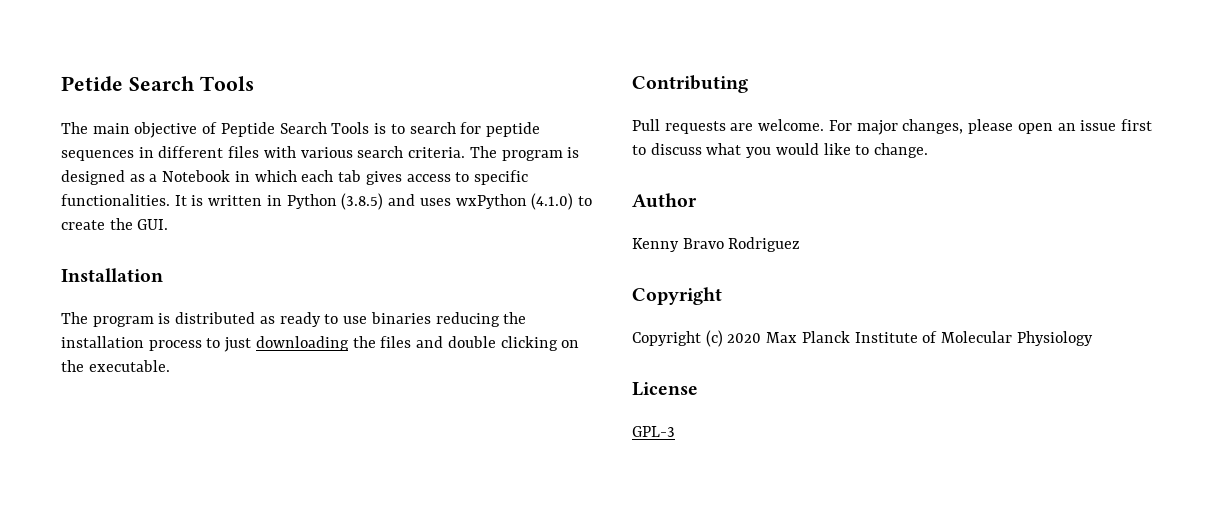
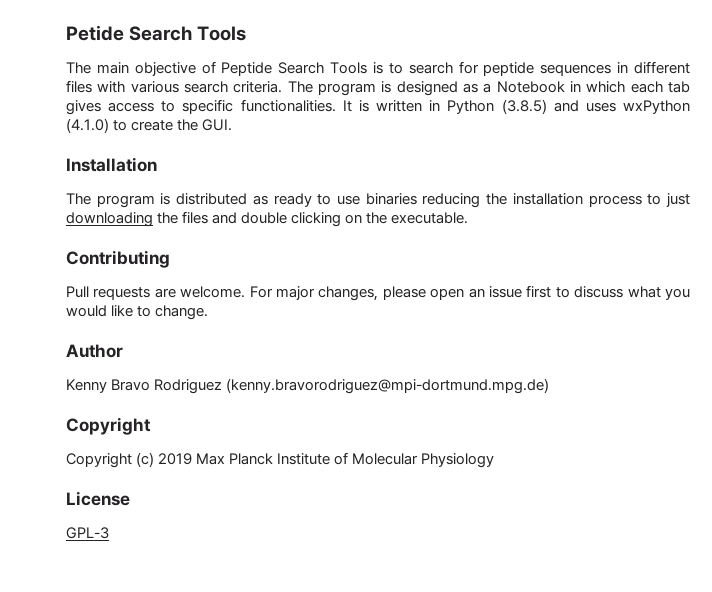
- Kenny Bravo Rodriguez
+ Kenny Bravo Rodriguez (kenny.bravorodriguez@mpi-dortmund.mpg.de)
- Copyright (c) 2020 Max Planck Institute of Molecular Physiology
+ Copyright (c) 2019 Max Planck Institute of Molecular Physiology

